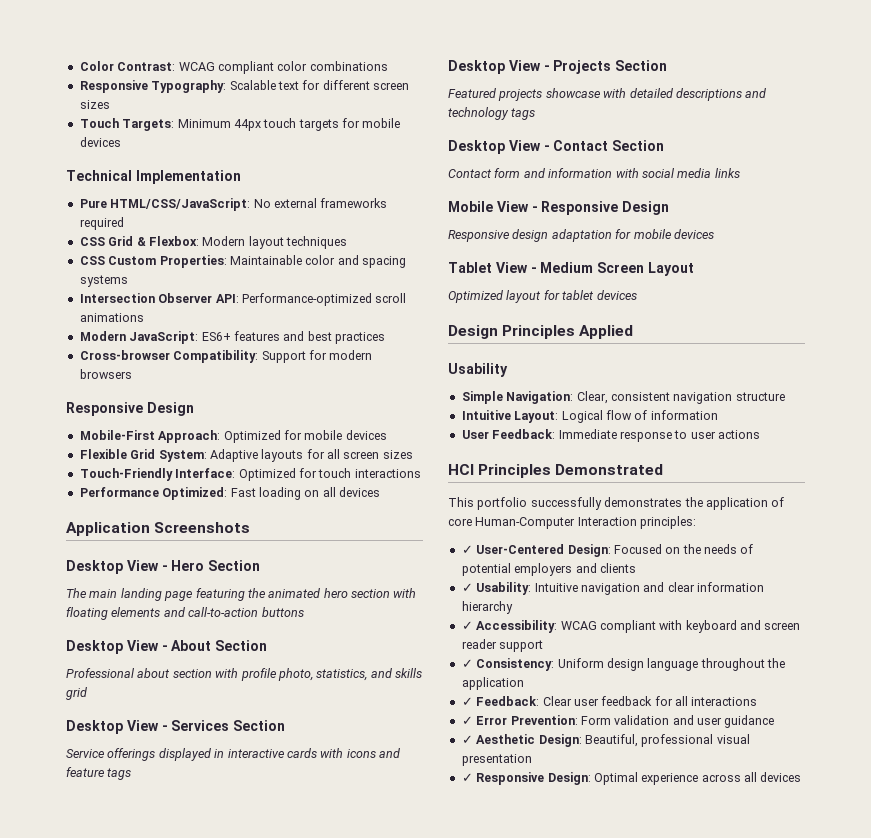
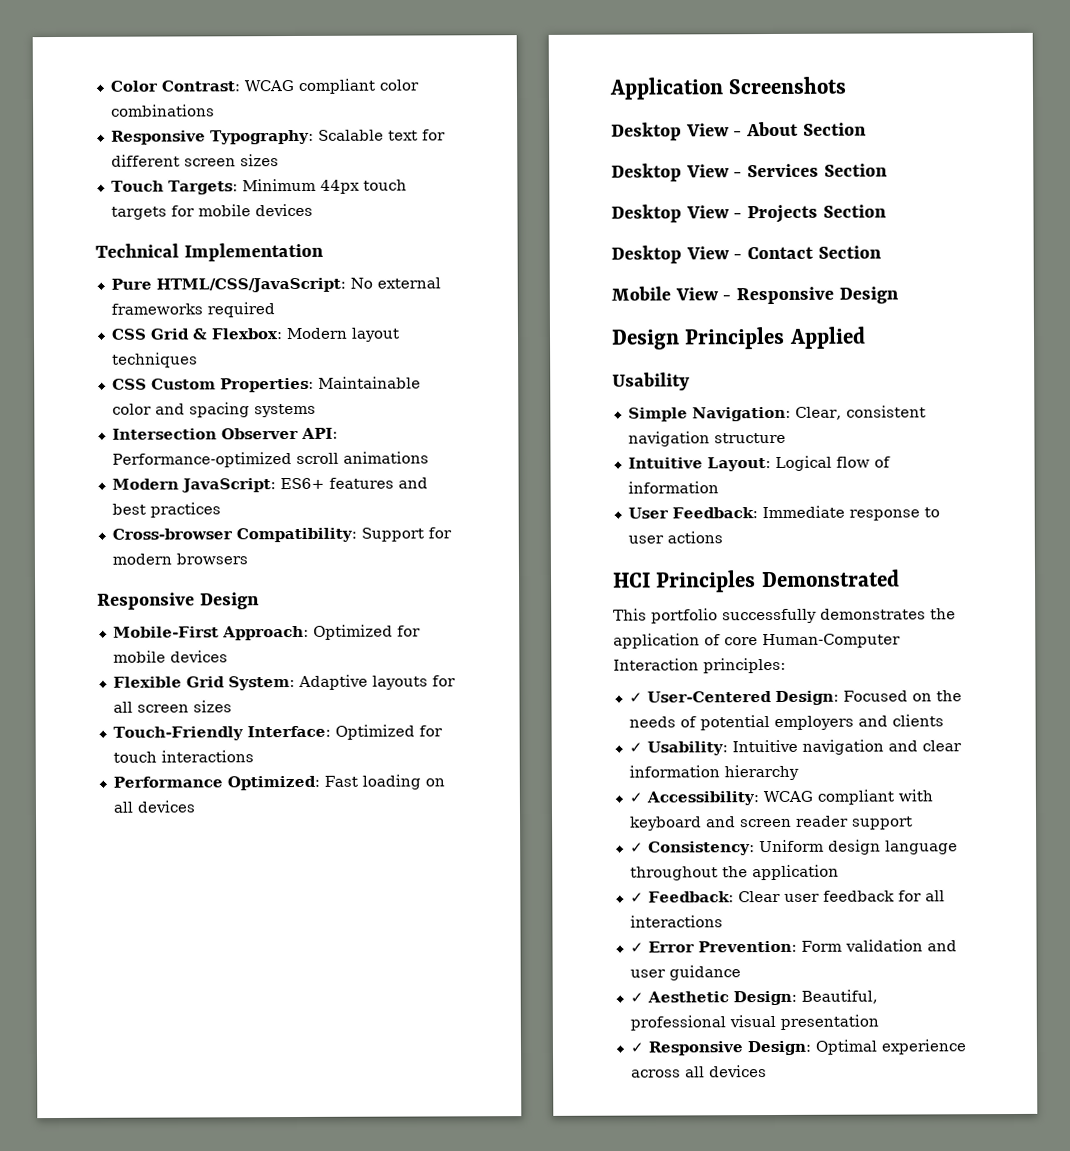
- Desktop View - Hero Section
- The main landing page featuring the animated hero section with floating elements and call-to-action buttons
- Professional about section with profile photo, statistics, and skills grid
- Service offerings displayed in interactive cards with icons and feature tags
- Featured projects showcase with detailed descriptions and technology tags
- Contact form and information with social media links
- Responsive design adaptation for mobile devices
- Tablet View - Medium Screen Layout
- Optimized layout for tablet devices

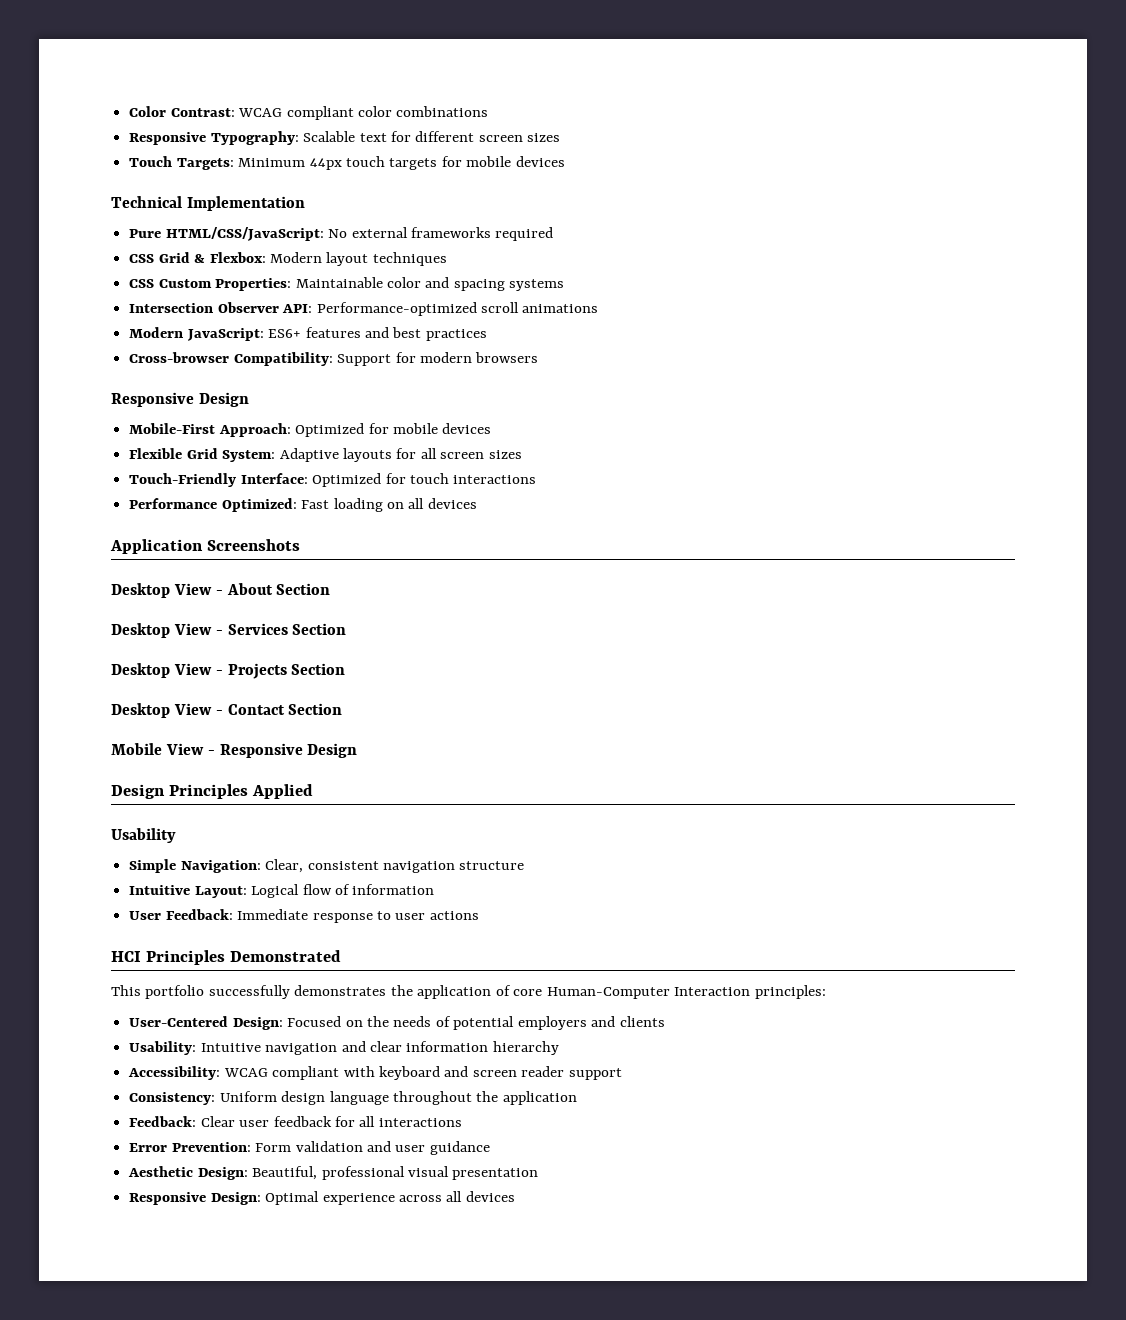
- ✓ User-Centered Design: Focused on the needs of potential employers and clients
+ User-Centered Design: Focused on the needs of potential employers and clients
- ✓ Usability: Intuitive navigation and clear information hierarchy
+ Usability: Intuitive navigation and clear information hierarchy
- ✓ Accessibility: WCAG compliant with keyboard and screen reader support
+ Accessibility: WCAG compliant with keyboard and screen reader support
- ✓ Consistency: Uniform design language throughout the application
+ Consistency: Uniform design language throughout the application
- ✓ Feedback: Clear user feedback for all interactions
+ Feedback: Clear user feedback for all interactions
- ✓ Error Prevention: Form validation and user guidance
+ Error Prevention: Form validation and user guidance
- ✓ Aesthetic Design: Beautiful, professional visual presentation
+ Aesthetic Design: Beautiful, professional visual presentation
- ✓ Responsive Design: Optimal experience across all devices
+ Responsive Design: Optimal experience across all devices

